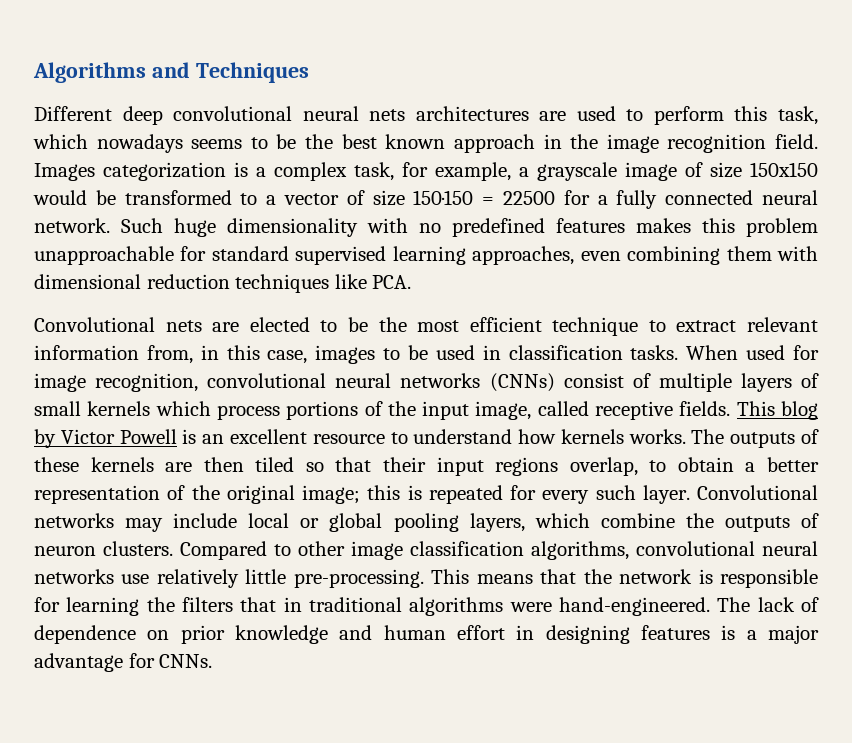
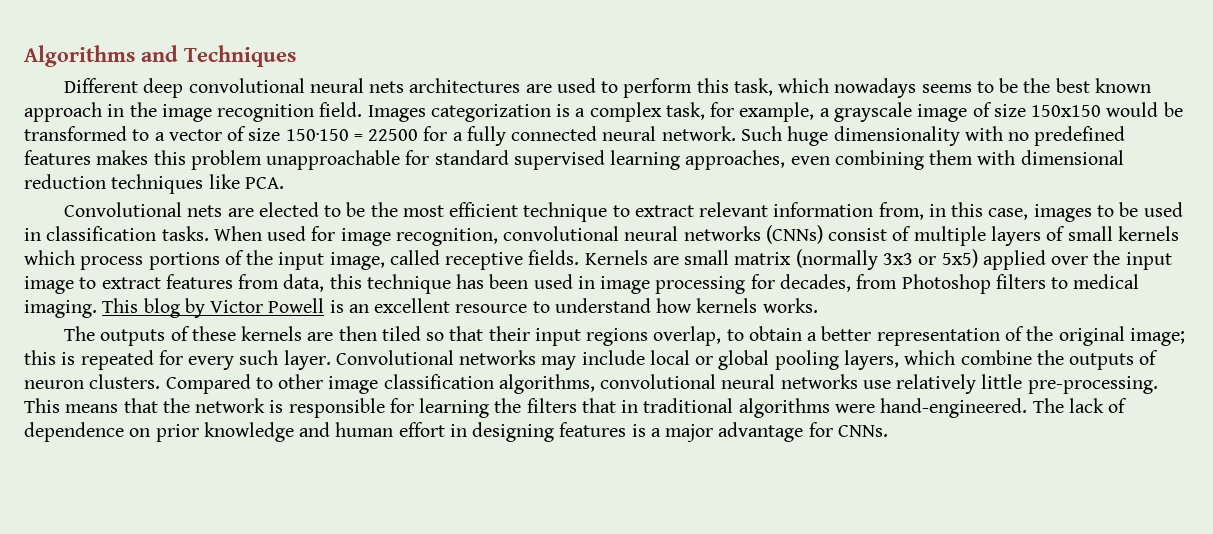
+ Kernels are small matrix (normally 3x3 or 5x5) applied over the input image to extract features from data, this technique has been used in image processing for decades, from Photoshop filters to medical imaging.
- This blog by Victor Powell is an excellent resource to understand how kernels works. The outputs of these kernels are then tiled so that their input regions overlap, to obtain a better representation of the original image; this is repeated for every such layer.
+ This blog by Victor Powell is an excellent resource to understand how kernels works.
+ The outputs of these kernels are then tiled so that their input regions overlap, to obtain a better representation of the original image; this is repeated for every such layer.

